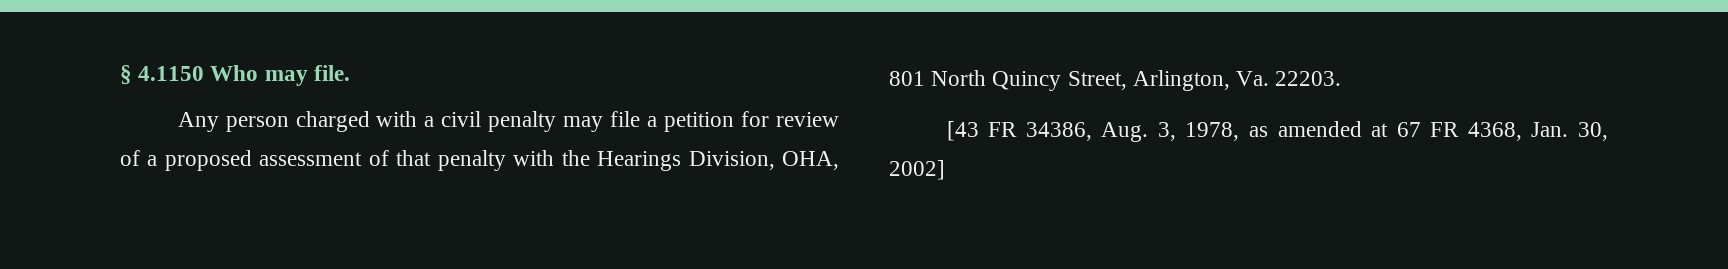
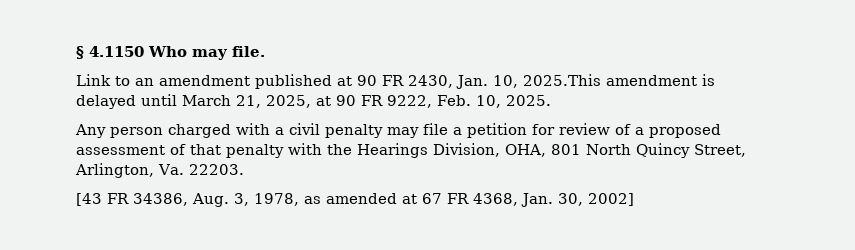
+ Link to an amendment published at 90 FR 2430, Jan. 10, 2025.This amendment is delayed until March 21, 2025, at 90 FR 9222, Feb. 10, 2025.

